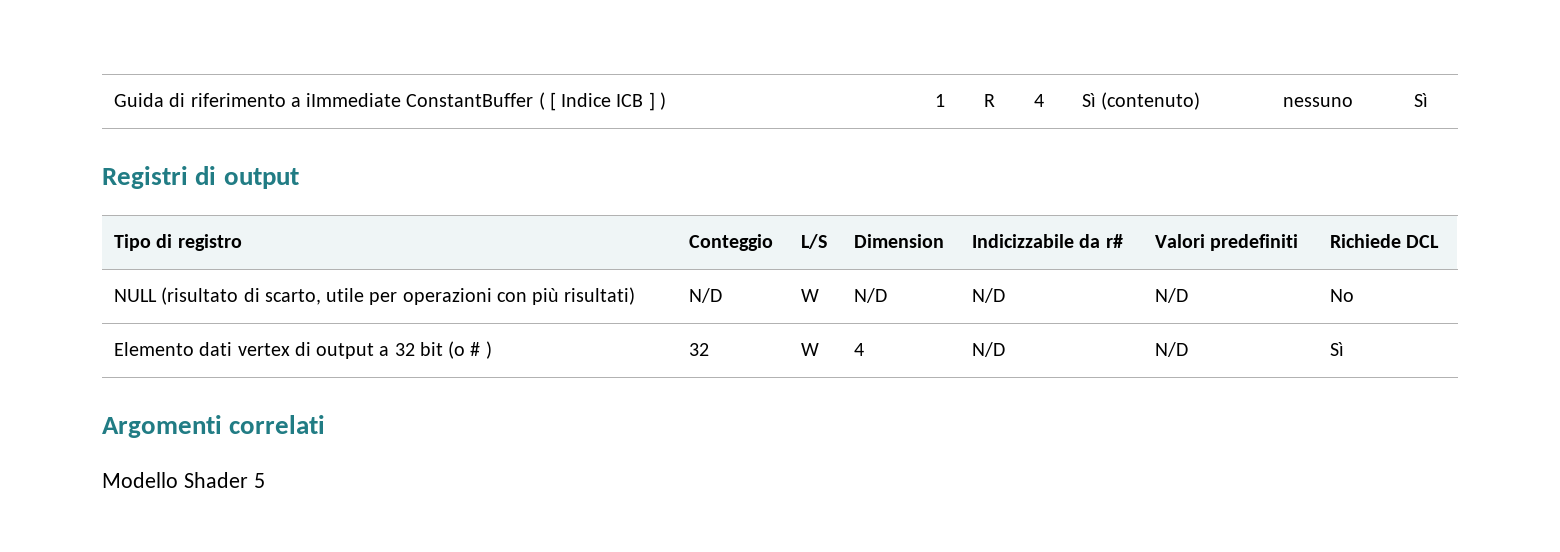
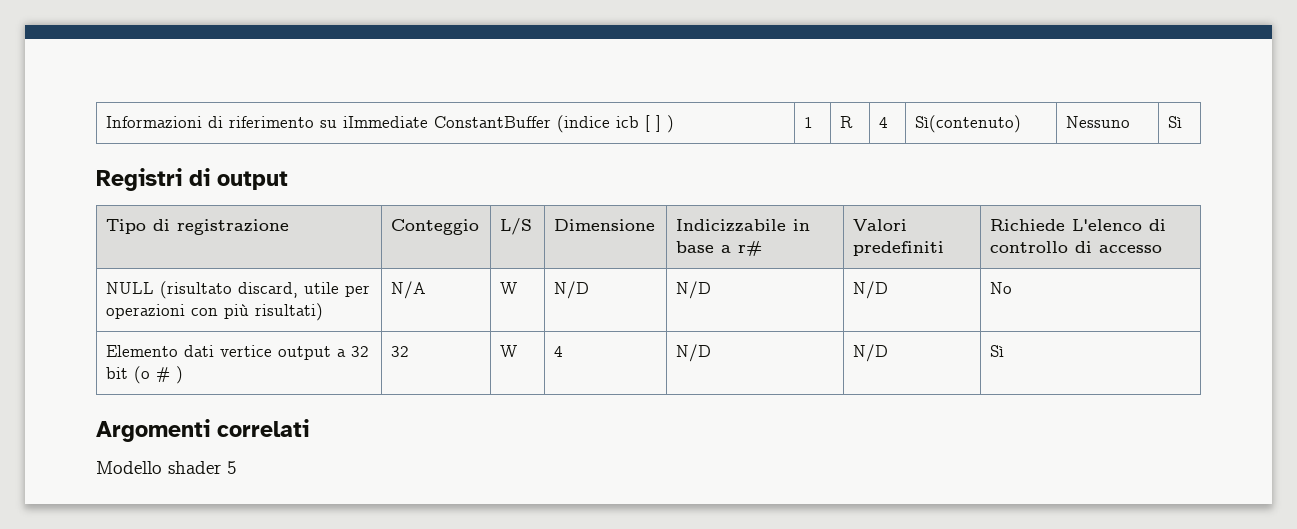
- Guida di riferimento a iImmediate ConstantBuffer ( [ Indice ICB ] ) | 1 | R | 4 | Sì (contenuto) | nessuno | Sì
+ Informazioni di riferimento su iImmediate ConstantBuffer (indice icb [ ] ) | 1 | R | 4 | Sì(contenuto) | Nessuno | Sì
- Tipo di registro | Conteggio | L/S | Dimension | Indicizzabile da r# | Valori predefiniti | Richiede DCL
+ Tipo di registrazione | Conteggio | L/S | Dimensione | Indicizzabile in base a r# | Valori predefiniti | Richiede L'elenco di controllo di accesso
- NULL (risultato di scarto, utile per operazioni con più risultati) | N/D | W | N/D | N/D | N/D | No
+ NULL (risultato discard, utile per operazioni con più risultati) | N/A | W | N/D | N/D | N/D | No
- Elemento dati vertex di output a 32 bit (o # ) | 32 | W | 4 | N/D | N/D | Sì
+ Elemento dati vertice output a 32 bit (o # ) | 32 | W | 4 | N/D | N/D | Sì
- Modello Shader 5
+ Modello shader 5

